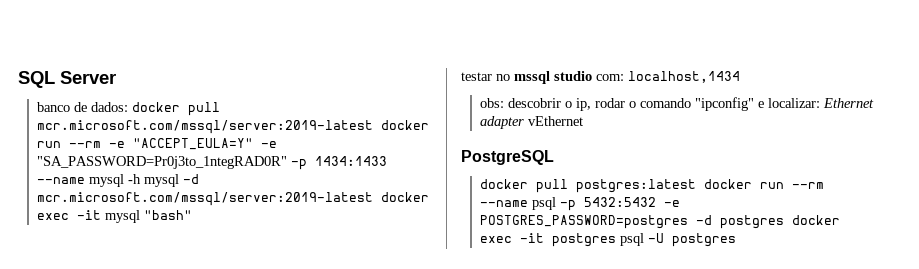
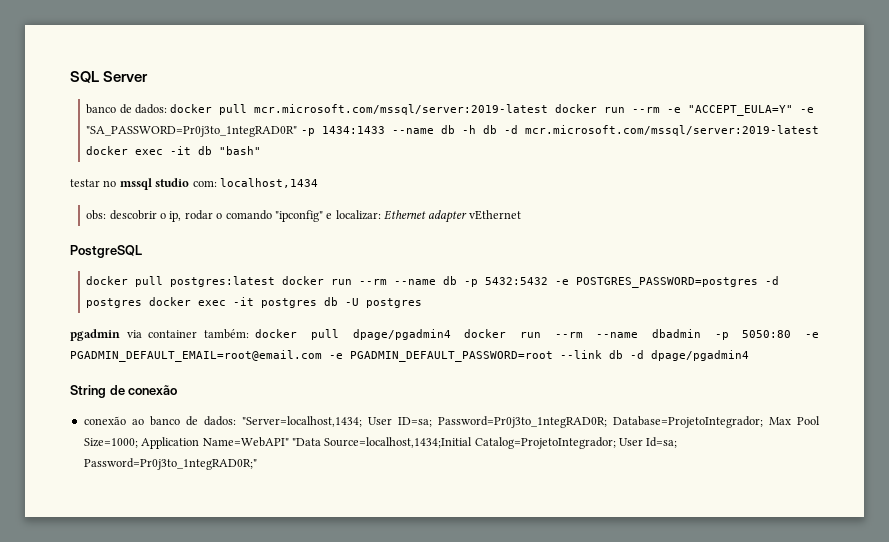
- banco de dados: docker pull mcr.microsoft.com/mssql/server:2019-latest docker run --rm -e "ACCEPT_EULA=Y" -e "SA_PASSWORD=Pr0j3to_1ntegRAD0R" -p 1434:1433 --name mysql -h mysql -d mcr.microsoft.com/mssql/server:2019-latest docker exec -it mysql "bash"
+ banco de dados: docker pull mcr.microsoft.com/mssql/server:2019-latest docker run --rm -e "ACCEPT_EULA=Y" -e "SA_PASSWORD=Pr0j3to_1ntegRAD0R" -p 1434:1433 --name db -h db -d mcr.microsoft.com/mssql/server:2019-latest docker exec -it db "bash"
- docker pull postgres:latest docker run --rm --name psql -p 5432:5432 -e POSTGRES_PASSWORD=postgres -d postgres docker exec -it postgres psql -U postgres
+ docker pull postgres:latest docker run --rm --name db -p 5432:5432 -e POSTGRES_PASSWORD=postgres -d postgres docker exec -it postgres db -U postgres
+ pgadmin via container também: docker pull dpage/pgadmin4 docker run --rm --name dbadmin -p 5050:80 -e PGADMIN_DEFAULT_EMAIL=root@email.com -e PGADMIN_DEFAULT_PASSWORD=root --link db -d dpage/pgadmin4
+ String de conexão
+ conexão ao banco de dados: "Server=localhost,1434; User ID=sa; Password=Pr0j3to_1ntegRAD0R; Database=ProjetoIntegrador; Max Pool Size=1000; Application Name=WebAPI" "Data Source=localhost,1434;Initial Catalog=ProjetoIntegrador; User Id=sa; Password=Pr0j3to_1ntegRAD0R;"

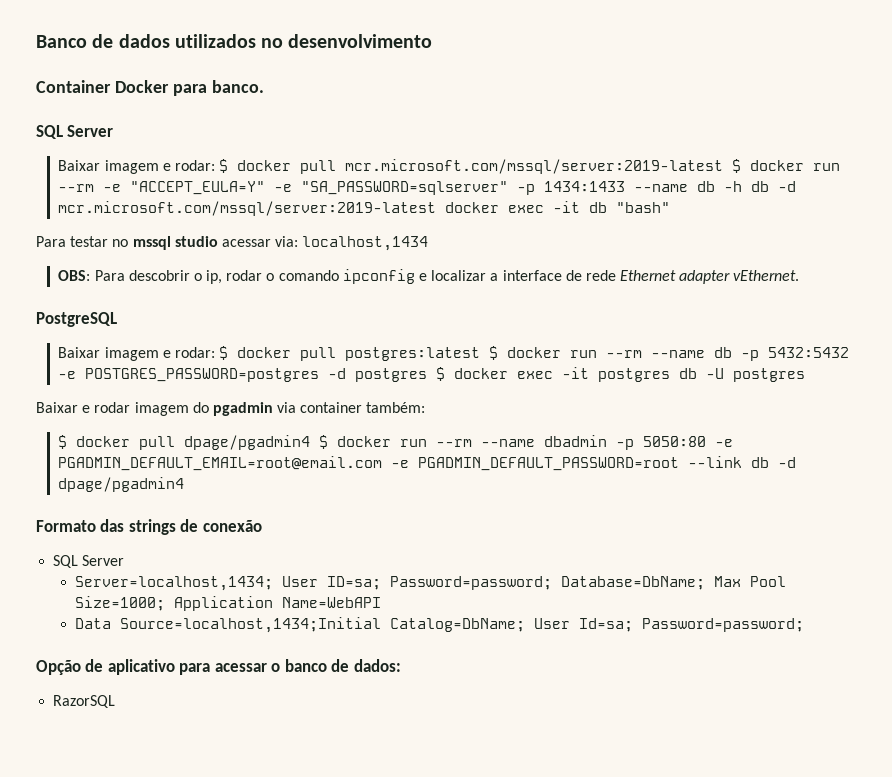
+ Banco de dados utilizados no desenvolvimento
+ Container Docker para banco.
  SQL Server
- banco de dados: docker pull mcr.microsoft.com/mssql/server:2019-latest docker run --rm -e "ACCEPT_EULA=Y" -e "SA_PASSWORD=Pr0j3to_1ntegRAD0R" -p 1434:1433 --name db -h db -d mcr.microsoft.com/mssql/server:2019-latest docker exec -it db "bash"
+ Baixar imagem e rodar: $ docker pull mcr.microsoft.com/mssql/server:2019-latest $ docker run --rm -e "ACCEPT_EULA=Y" -e "SA_PASSWORD=sqlserver" -p 1434:1433 --name db -h db -d mcr.microsoft.com/mssql/server:2019-latest docker exec -it db "bash"
- testar no mssql studio com: localhost,1434
+ Para testar no mssql studio acessar via: localhost,1434
- obs: descobrir o ip, rodar o comando "ipconfig" e localizar: Ethernet adapter vEthernet
+ OBS: Para descobrir o ip, rodar o comando ipconfig e localizar a interface de rede Ethernet adapter vEthernet.
- docker pull postgres:latest docker run --rm --name db -p 5432:5432 -e POSTGRES_PASSWORD=postgres -d postgres docker exec -it postgres db -U postgres
+ Baixar imagem e rodar: $ docker pull postgres:latest $ docker run --rm --name db -p 5432:5432 -e POSTGRES_PASSWORD=postgres -d postgres $ docker exec -it postgres db -U postgres
- pgadmin via container também: docker pull dpage/pgadmin4 docker run --rm --name dbadmin -p 5050:80 -e PGADMIN_DEFAULT_EMAIL=root@email.com -e PGADMIN_DEFAULT_PASSWORD=root --link db -d dpage/pgadmin4
+ Baixar e rodar imagem do pgadmin via container também:
+ $ docker pull dpage/pgadmin4 $ docker run --rm --name dbadmin -p 5050:80 -e PGADMIN_DEFAULT_EMAIL=root@email.com -e PGADMIN_DEFAULT_PASSWORD=root --link db -d dpage/pgadmin4
- String de conexão
- conexão ao banco de dados: "Server=localhost,1434; User ID=sa; Password=Pr0j3to_1ntegRAD0R; Database=ProjetoIntegrador; Max Pool Size=1000; Application Name=WebAPI" "Data Source=localhost,1434;Initial Catalog=ProjetoIntegrador; User Id=sa; Password=Pr0j3to_1ntegRAD0R;"
+ Formato das strings de conexão
+ SQL Server
+ Server=localhost,1434; User ID=sa; Password=password; Database=DbName; Max Pool Size=1000; Application Name=WebAPI
+ Data Source=localhost,1434;Initial Catalog=DbName; User Id=sa; Password=password;
+ Opção de aplicativo para acessar o banco de dados:
+ RazorSQL

